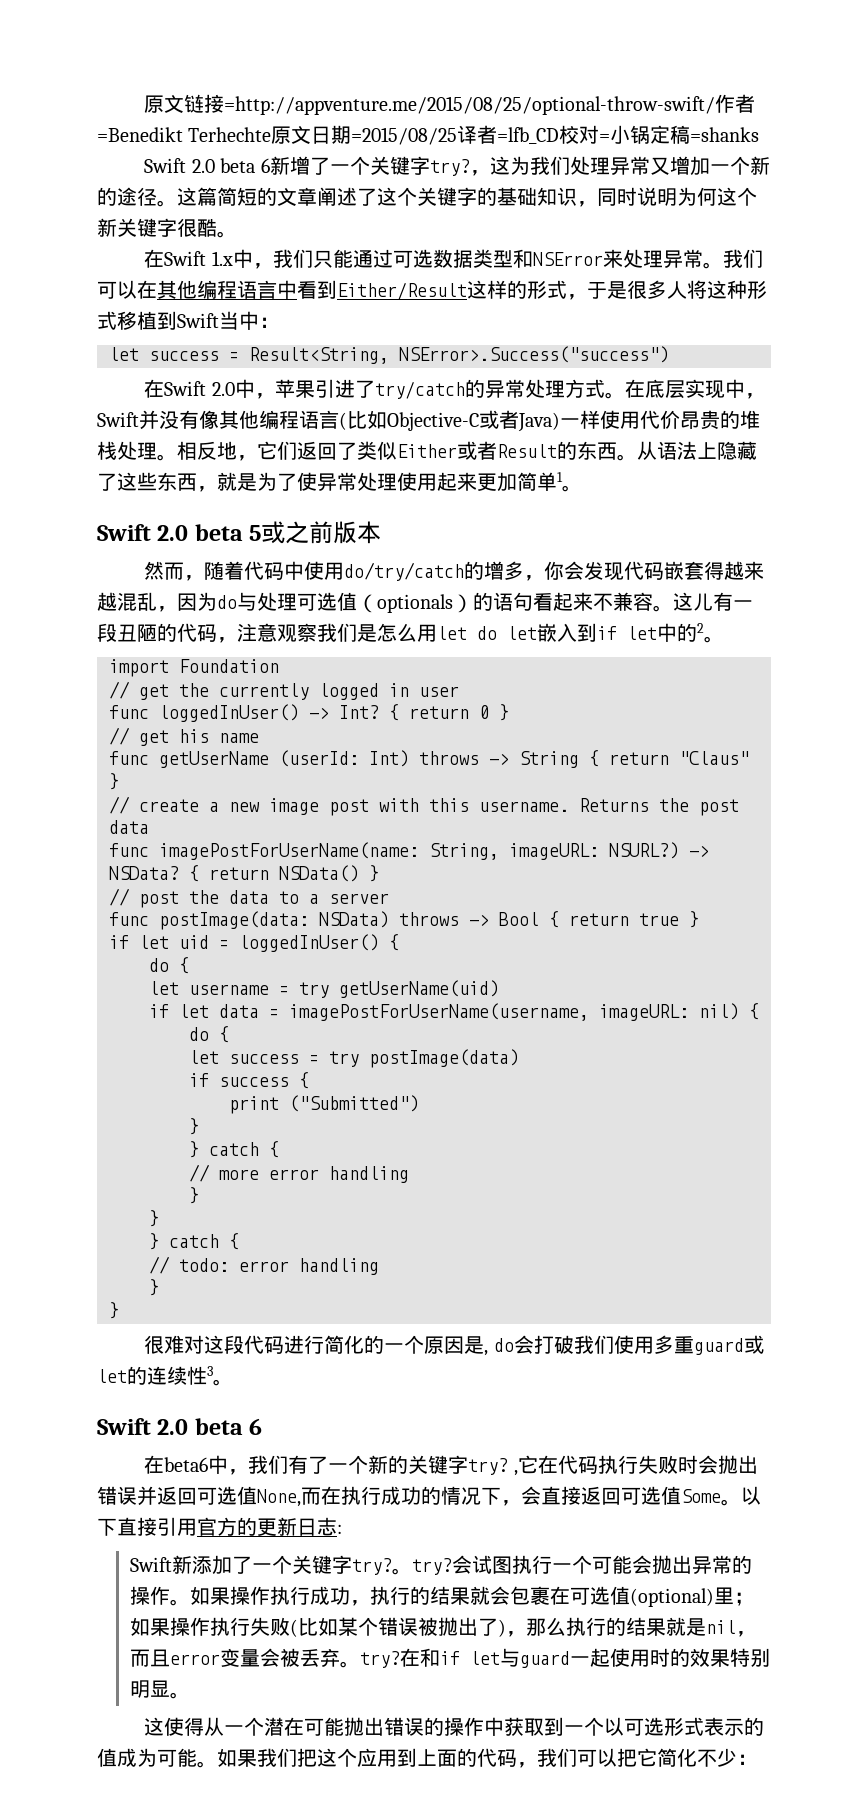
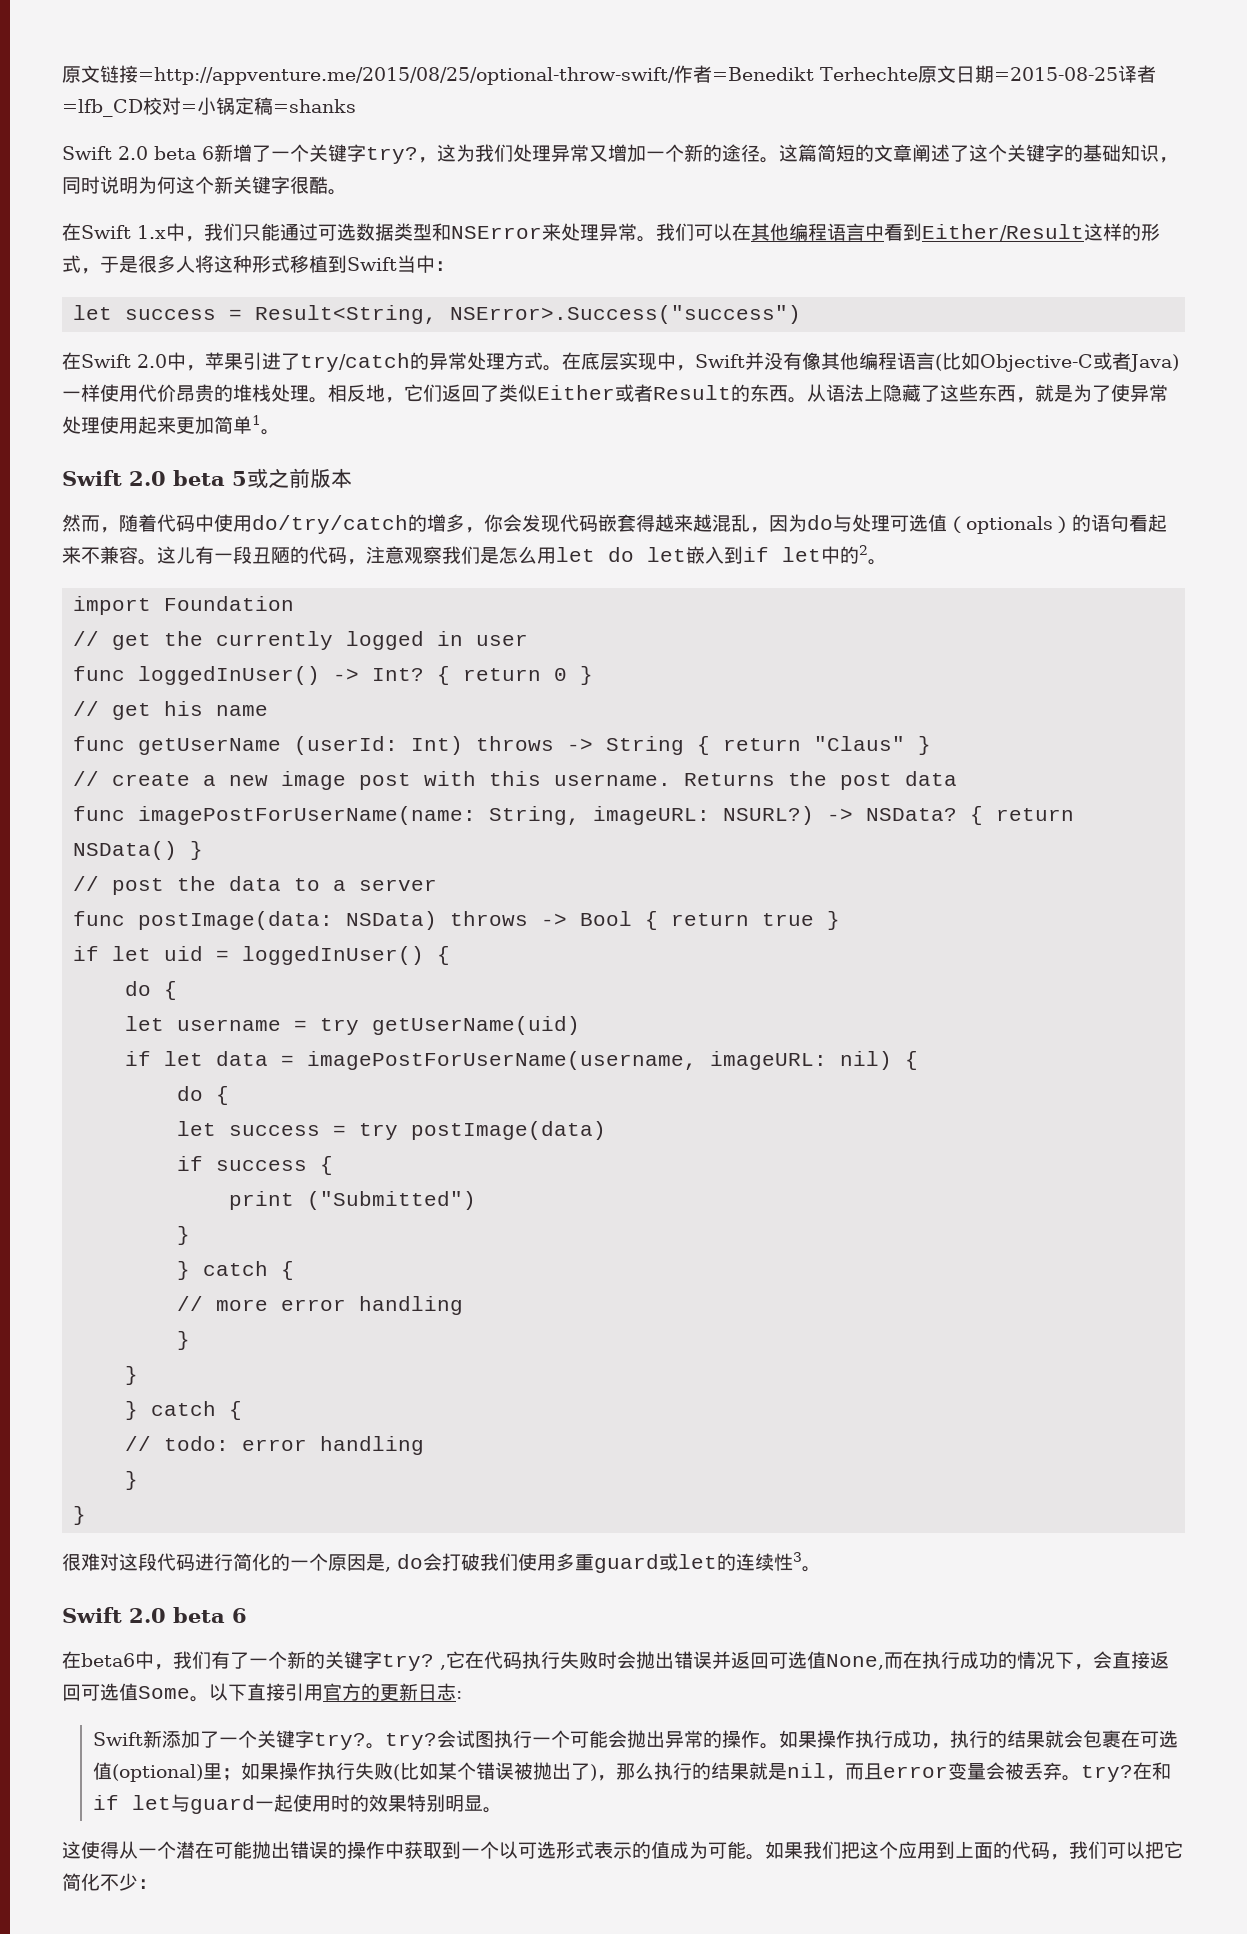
- 原文链接=http://appventure.me/2015/08/25/optional-throw-swift/作者=Benedikt Terhechte原文日期=2015/08/25译者=lfb_CD校对=小锅定稿=shanks
+ 原文链接=http://appventure.me/2015/08/25/optional-throw-swift/作者=Benedikt Terhechte原文日期=2015-08-25译者=lfb_CD校对=小锅定稿=shanks

